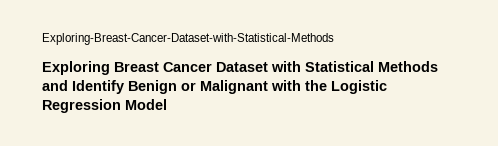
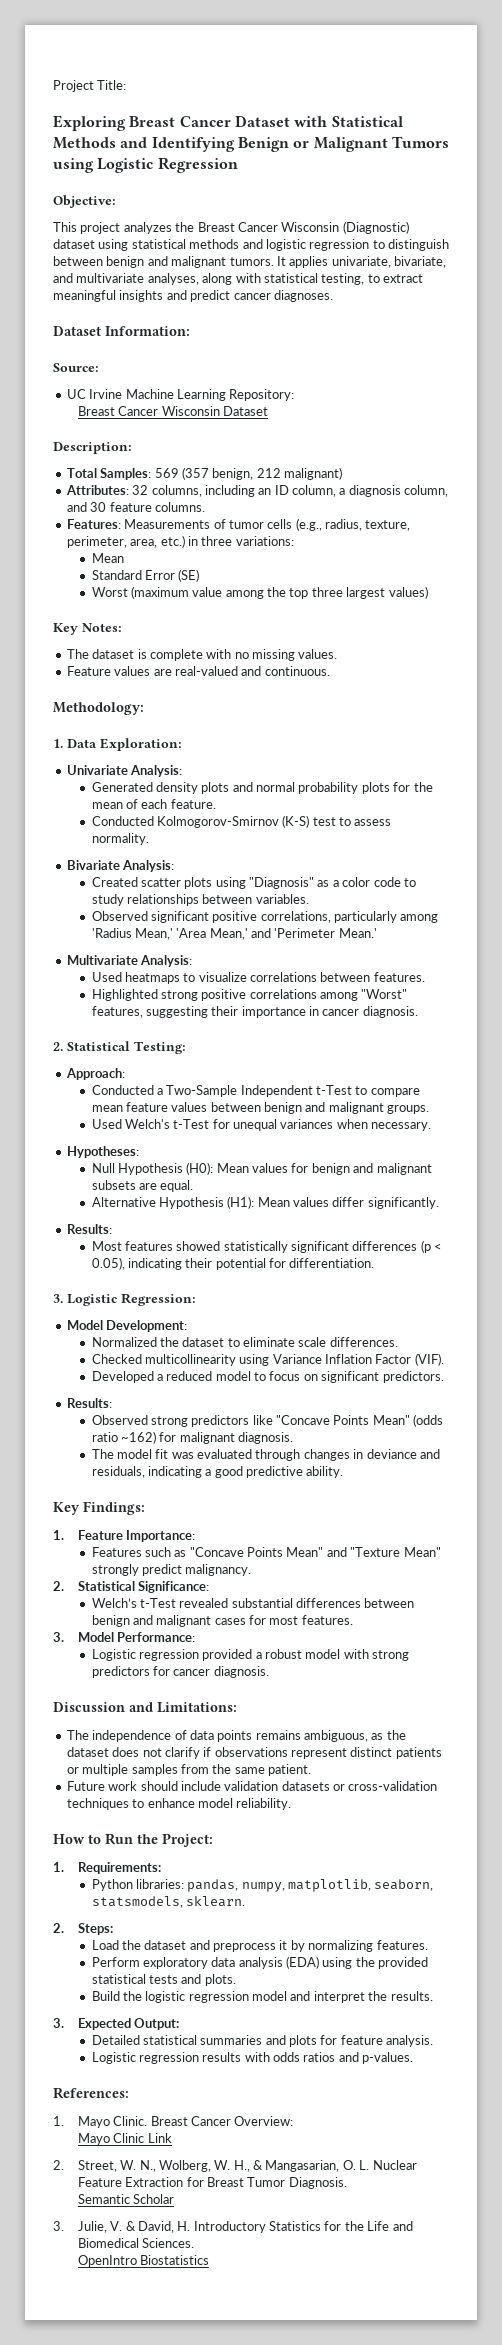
- Exploring-Breast-Cancer-Dataset-with-Statistical-Methods
+ Project Title:
- Exploring Breast Cancer Dataset with Statistical Methods and Identify Benign or Malignant with the Logistic Regression Model
+ Exploring Breast Cancer Dataset with Statistical Methods and Identifying Benign or Malignant Tumors using Logistic Regression
+ Objective:
+ This project analyzes the Breast Cancer Wisconsin (Diagnostic) dataset using statistical methods and logistic regression to distinguish between benign and malignant tumors. It applies univariate, bivariate, and multivariate analyses, along with statistical testing, to extract meaningful insights and predict cancer diagnoses.
+ Dataset Information:
+ Source:
+ UC Irvine Machine Learning Repository:
+ Breast Cancer Wisconsin Dataset
+ Description:
+ Total Samples: 569 (357 benign, 212 malignant)
+ Attributes: 32 columns, including an ID column, a diagnosis column, and 30 feature columns.
+ Features: Measurements of tumor cells (e.g., radius, texture, perimeter, area, etc.) in three variations:
+ Mean
+ Standard Error (SE)
+ Worst (maximum value among the top three largest values)
+ Key Notes:
+ The dataset is complete with no missing values.
+ Feature values are real-valued and continuous.
+ Methodology:
+ 1. Data Exploration:
+ Univariate Analysis:
+ Generated density plots and normal probability plots for the mean of each feature.
+ Conducted Kolmogorov-Smirnov (K-S) test to assess normality.
+ Bivariate Analysis:
+ Created scatter plots using "Diagnosis" as a color code to study relationships between variables.
+ Observed significant positive correlations, particularly among 'Radius Mean,' 'Area Mean,' and 'Perimeter Mean.'
+ Multivariate Analysis:
+ Used heatmaps to visualize correlations between features.
+ Highlighted strong positive correlations among "Worst" features, suggesting their importance in cancer diagnosis.
+ 2. Statistical Testing:
+ Approach:
+ Conducted a Two-Sample Independent t-Test to compare mean feature values between benign and malignant groups.
+ Used Welch's t-Test for unequal variances when necessary.
+ Hypotheses:
+ Null Hypothesis (H0): Mean values for benign and malignant subsets are equal.
+ Alternative Hypothesis (H1): Mean values differ significantly.
+ Results:
+ Most features showed statistically significant differences (p < 0.05), indicating their potential for differentiation.
+ 3. Logistic Regression:
+ Model Development:
+ Normalized the dataset to eliminate scale differences.
+ Checked multicollinearity using Variance Inflation Factor (VIF).
+ Developed a reduced model to focus on significant predictors.
+ Results:
+ Observed strong predictors like "Concave Points Mean" (odds ratio ~162) for malignant diagnosis.
+ The model fit was evaluated through changes in deviance and residuals, indicating a good predictive ability.
+ Key Findings:
+ 1. Feature Importance:
+ Features such as "Concave Points Mean" and "Texture Mean" strongly predict malignancy.
+ 2. Statistical Significance:
+ Welch’s t-Test revealed substantial differences between benign and malignant cases for most features.
+ 3. Model Performance:
+ Logistic regression provided a robust model with strong predictors for cancer diagnosis.
+ Discussion and Limitations:
+ The independence of data points remains ambiguous, as the dataset does not clarify if observations represent distinct patients or multiple samples from the same patient.
+ Future work should include validation datasets or cross-validation techniques to enhance model reliability.
+ How to Run the Project:
+ 1. Requirements:
+ Python libraries: pandas, numpy, matplotlib, seaborn, statsmodels, sklearn.
+ 2. Steps:
+ Load the dataset and preprocess it by normalizing features.
+ Perform exploratory data analysis (EDA) using the provided statistical tests and plots.
+ Build the logistic regression model and interpret the results.
+ 3. Expected Output:
+ Detailed statistical summaries and plots for feature analysis.
+ Logistic regression results with odds ratios and p-values.
+ References:
+ 1. Mayo Clinic. Breast Cancer Overview:
+ Mayo Clinic Link
+ 2. Street, W. N., Wolberg, W. H., & Mangasarian, O. L. Nuclear Feature Extraction for Breast Tumor Diagnosis.
+ Semantic Scholar
+ 3. Julie, V. & David, H. Introductory Statistics for the Life and Biomedical Sciences.
+ OpenIntro Biostatistics

